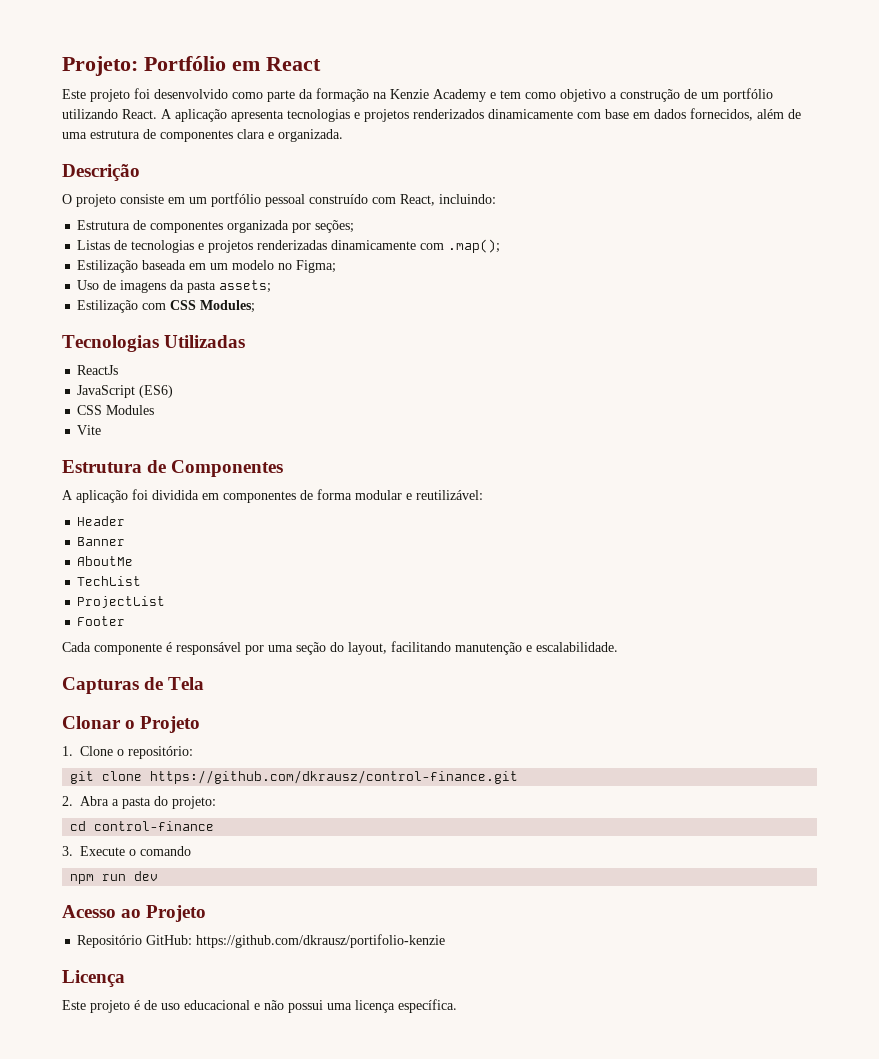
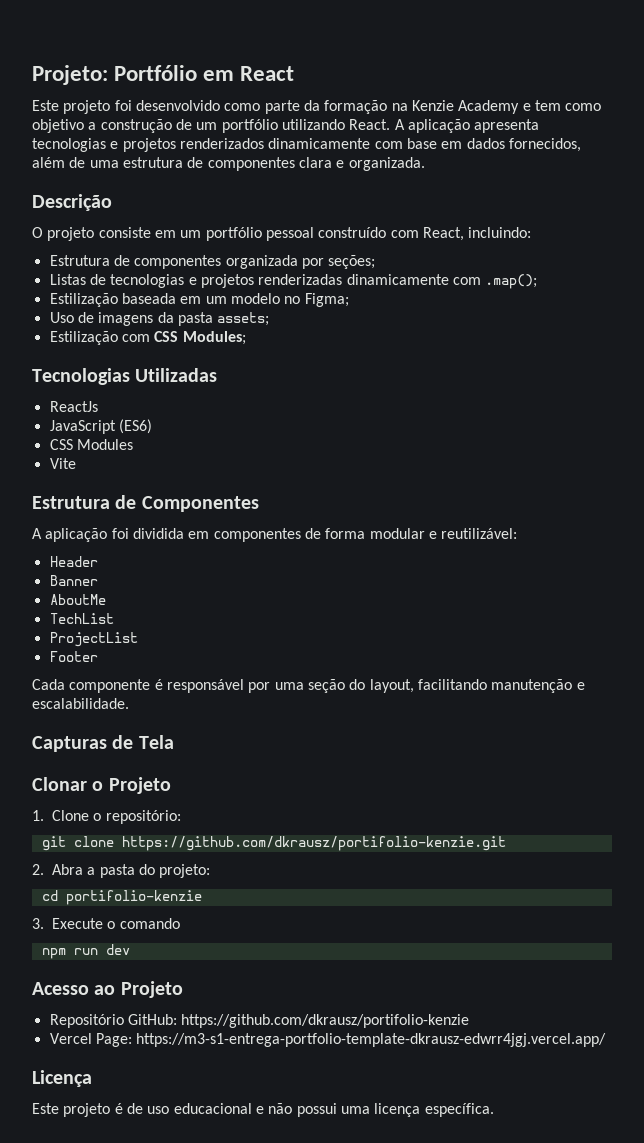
- git clone https://github.com/dkrausz/control-finance.git
+ git clone https://github.com/dkrausz/portifolio-kenzie.git
- cd control-finance
+ cd portifolio-kenzie
+ Vercel Page: https://m3-s1-entrega-portfolio-template-dkrausz-edwrr4jgj.vercel.app/

